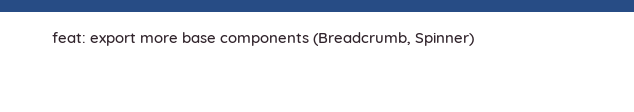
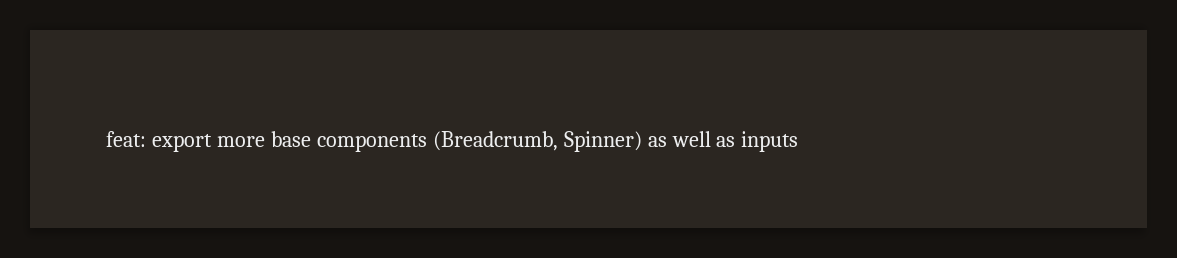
- feat: export more base components (Breadcrumb, Spinner)
+ feat: export more base components (Breadcrumb, Spinner) as well as inputs

